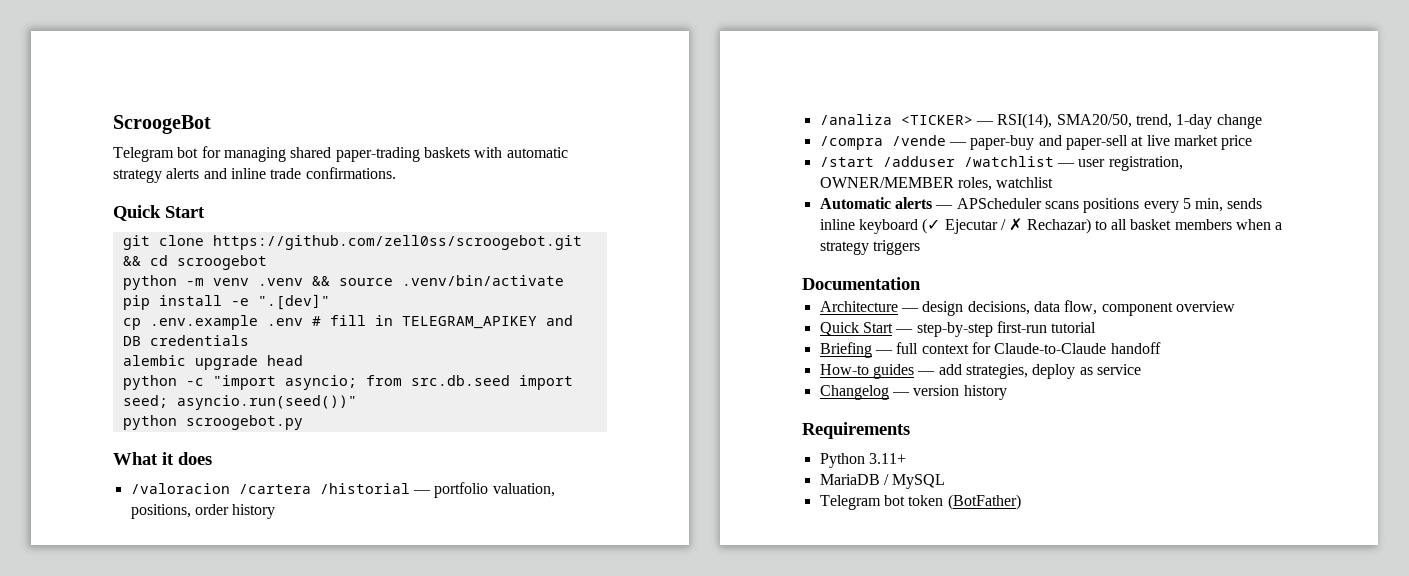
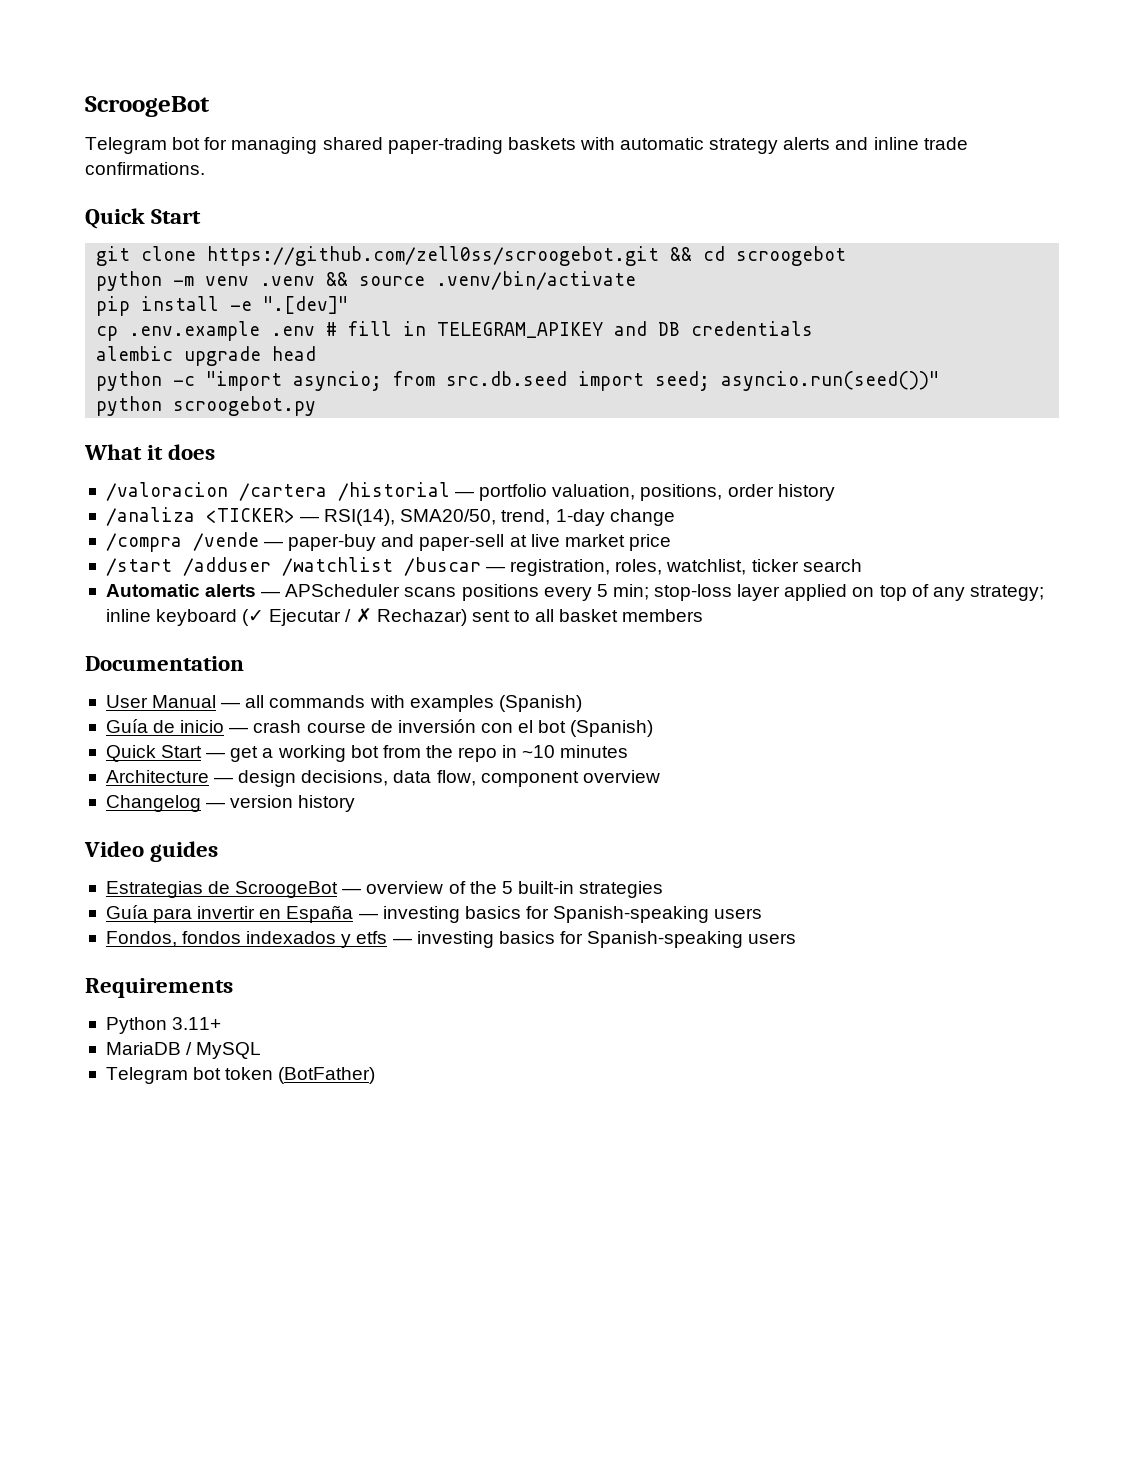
- /start /adduser /watchlist — user registration, OWNER/MEMBER roles, watchlist
+ /start /adduser /watchlist /buscar — registration, roles, watchlist, ticker search
- Automatic alerts — APScheduler scans positions every 5 min, sends inline keyboard (✓ Ejecutar / ✗ Rechazar) to all basket members when a strategy triggers
+ Automatic alerts — APScheduler scans positions every 5 min; stop-loss layer applied on top of any strategy; inline keyboard (✓ Ejecutar / ✗ Rechazar) sent to all basket members
  Documentation
+ User Manual — all commands with examples (Spanish)
+ Guía de inicio — crash course de inversión con el bot (Spanish)
+ Quick Start — get a working bot from the repo in ~10 minutes
- Quick Start — step-by-step first-run tutorial
- Briefing — full context for Claude-to-Claude handoff
- How-to guides — add strategies, deploy as service
  Changelog — version history
+ Video guides
+ Estrategias de ScroogeBot — overview of the 5 built-in strategies
+ Guía para invertir en España — investing basics for Spanish-speaking users
+ Fondos, fondos indexados y etfs — investing basics for Spanish-speaking users

